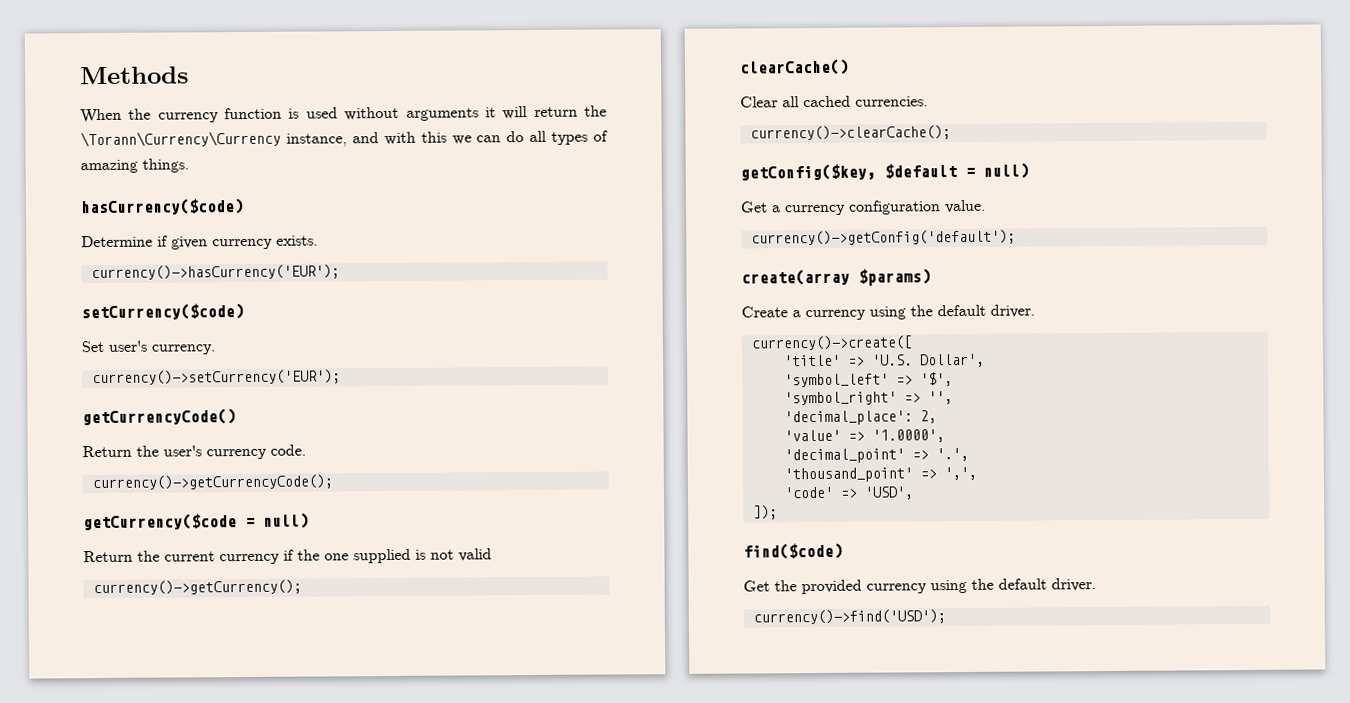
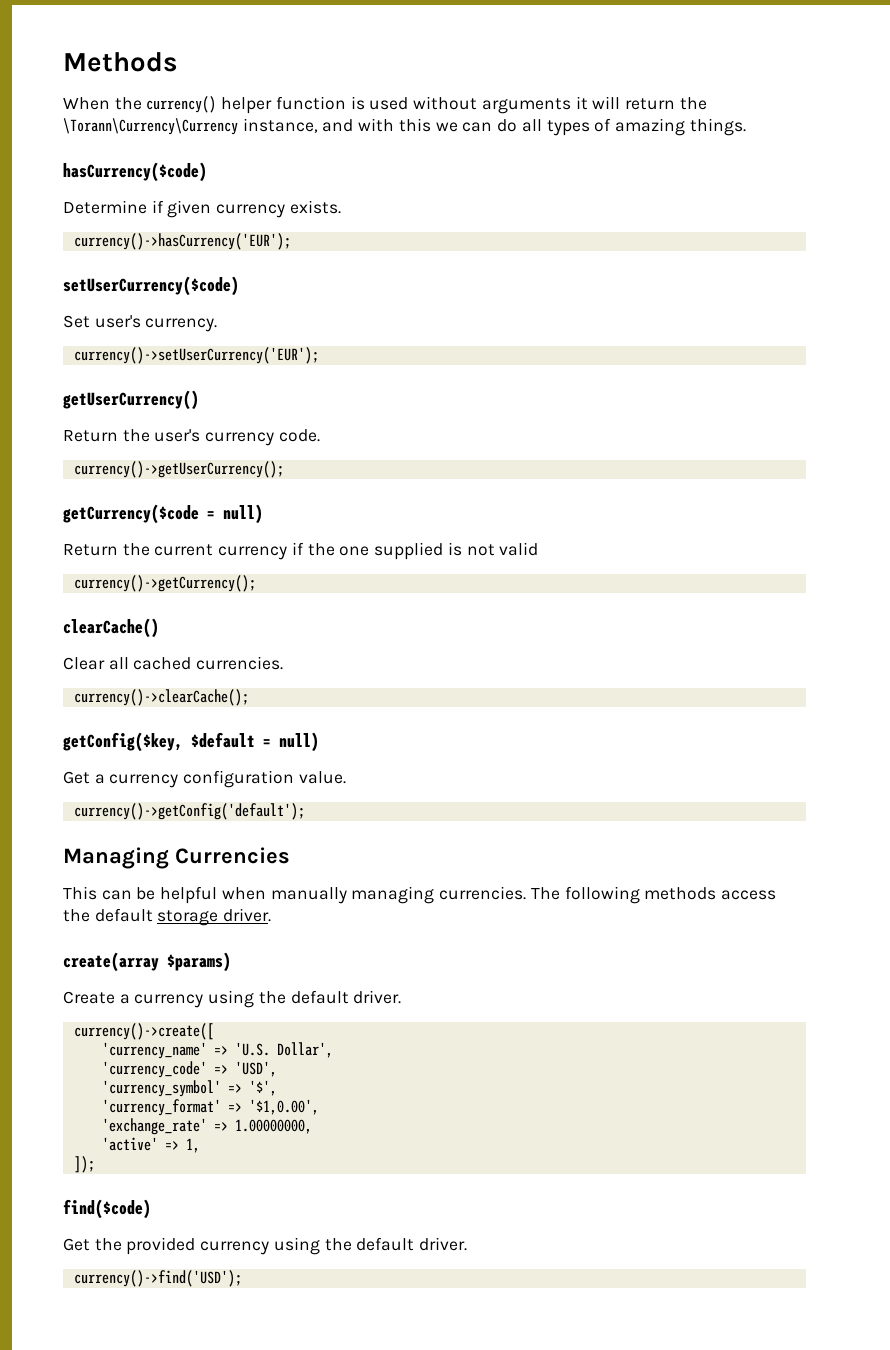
- When the currency function is used without arguments it will return the \Torann\Currency\Currency instance, and with this we can do all types of amazing things.
+ When the currency() helper function is used without arguments it will return the \Torann\Currency\Currency instance, and with this we can do all types of amazing things.
- setCurrency($code)
+ setUserCurrency($code)
- currency()->setCurrency('EUR');
- getCurrencyCode()
+ currency()->setUserCurrency('EUR');
+ getUserCurrency()
- currency()->getCurrencyCode();
+ currency()->getUserCurrency();
+ Managing Currencies
+ This can be helpful when manually managing currencies. The following methods access the default storage driver.
- 'title' => 'U.S. Dollar',
+ 'currency_name' => 'U.S. Dollar',
- 'symbol_left' => '$',
- 'symbol_right' => '',
- 'decimal_place': 2,
- 'value' => '1.0000',
- 'decimal_point' => '.',
- 'thousand_point' => ',',
- 'code' => 'USD',
+ 'currency_code' => 'USD',
+ 'currency_symbol' => '$',
+ 'currency_format' => '$1,0.00',
+ 'exchange_rate' => 1.00000000,
+ 'active' => 1,

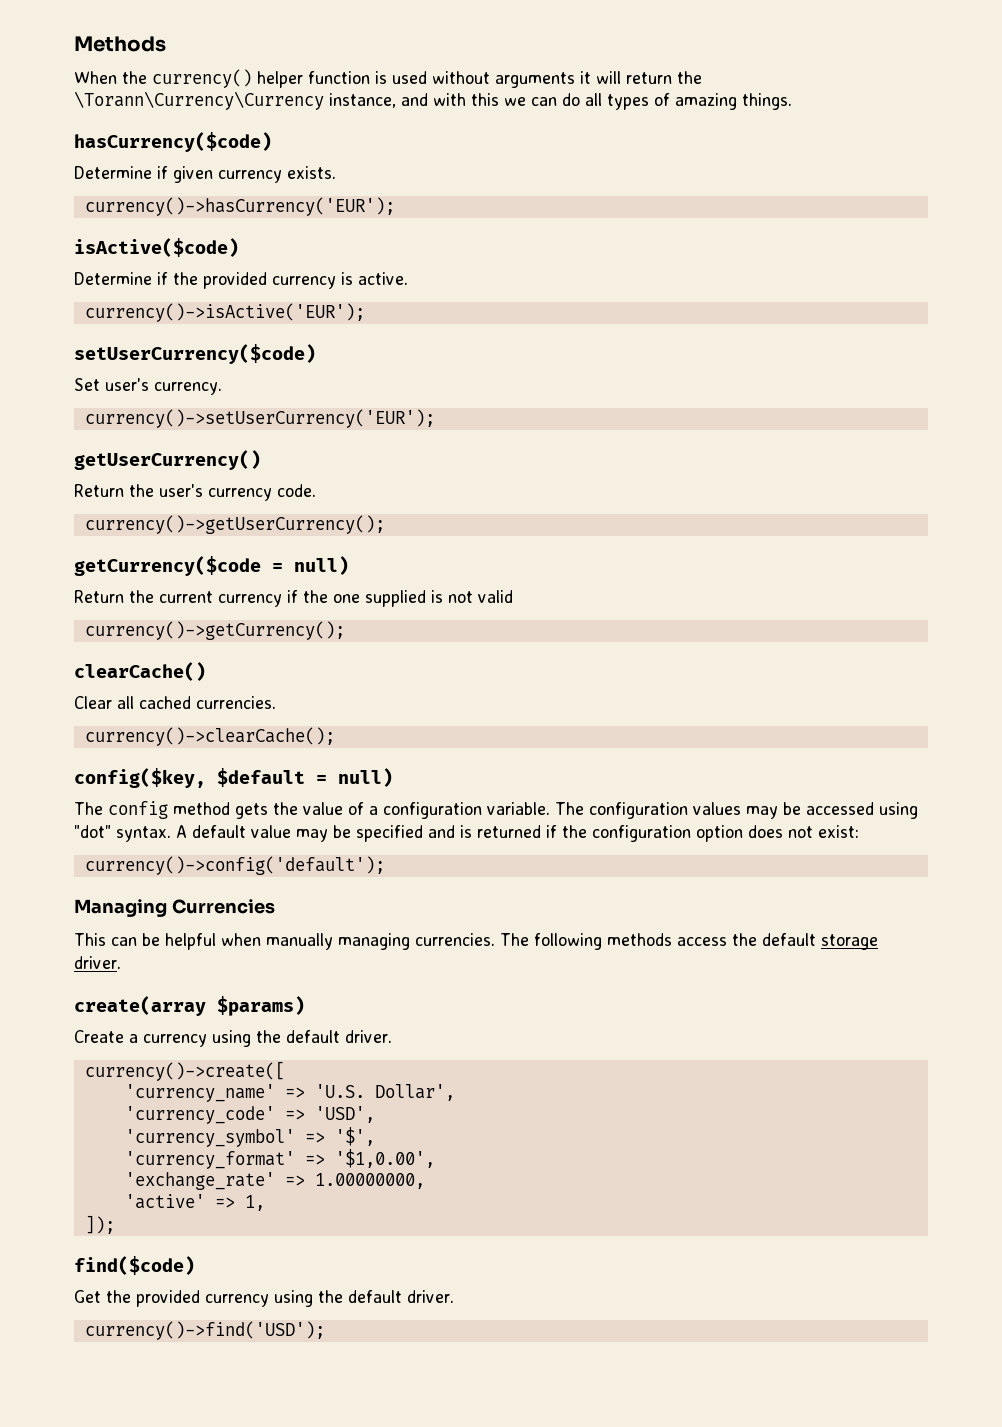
+ isActive($code)
+ Determine if the provided currency is active.
+ currency()->isActive('EUR');
- getConfig($key, $default = null)
+ config($key, $default = null)
- Get a currency configuration value.
- currency()->getConfig('default');
+ The config method gets the value of a configuration variable. The configuration values may be accessed using "dot" syntax. A default value may be specified and is returned if the configuration option does not exist:
+ currency()->config('default');

